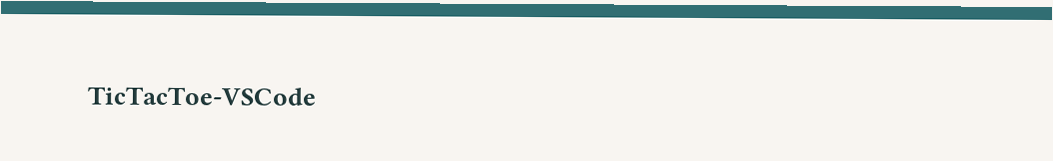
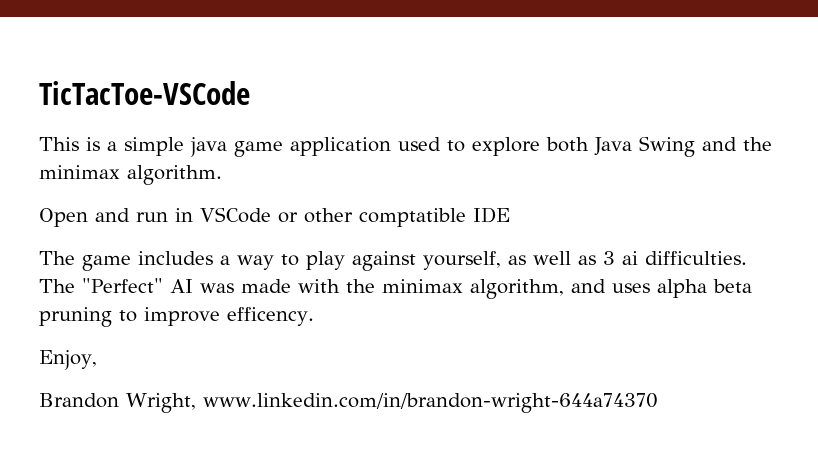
+ This is a simple java game application used to explore both Java Swing and the minimax algorithm.
+ Open and run in VSCode or other comptatible IDE
+ The game includes a way to play against yourself, as well as 3 ai difficulties. The "Perfect" AI was made with the minimax algorithm, and uses alpha beta pruning to improve efficency.
+ Enjoy,
+ Brandon Wright, www.linkedin.com/in/brandon-wright-644a74370

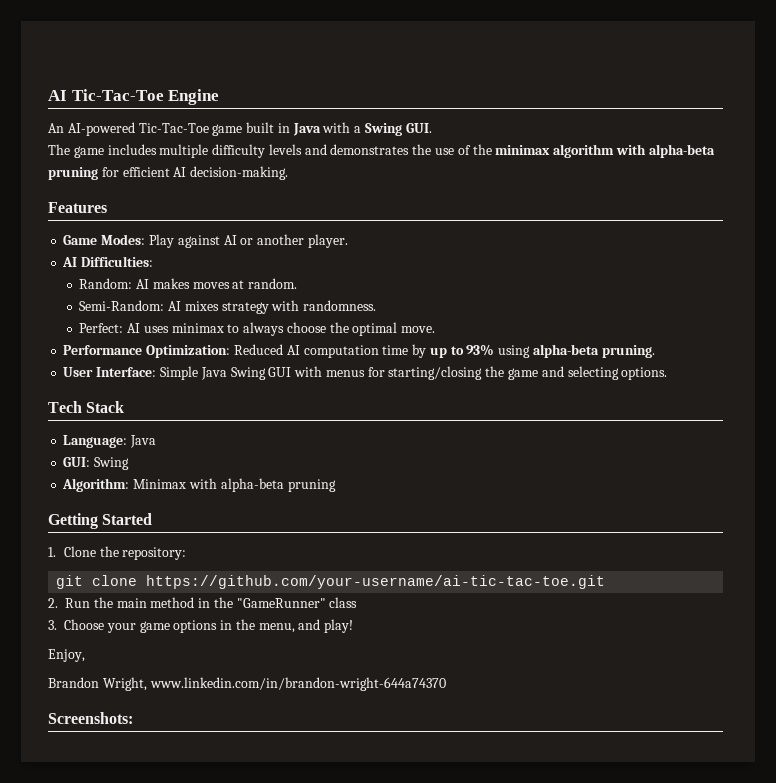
- TicTacToe-VSCode
- This is a simple java game application used to explore both Java Swing and the minimax algorithm.
- Open and run in VSCode or other comptatible IDE
- The game includes a way to play against yourself, as well as 3 ai difficulties. The "Perfect" AI was made with the minimax algorithm, and uses alpha beta pruning to improve efficency.
+ AI Tic-Tac-Toe Engine
+ An AI-powered Tic-Tac-Toe game built in Java with a Swing GUI.
+ The game includes multiple difficulty levels and demonstrates the use of the minimax algorithm with alpha-beta pruning for efficient AI decision-making.
+ Features
+ Game Modes: Play against AI or another player.
+ AI Difficulties:
+ Random: AI makes moves at random.
+ Semi-Random: AI mixes strategy with randomness.
+ Perfect: AI uses minimax to always choose the optimal move.
+ Performance Optimization: Reduced AI computation time by up to 93% using alpha-beta pruning.
+ User Interface: Simple Java Swing GUI with menus for starting/closing the game and selecting options.
+ Tech Stack
+ Language: Java
+ GUI: Swing
+ Algorithm: Minimax with alpha-beta pruning
+ Getting Started
+ 1. Clone the repository:
+ git clone https://github.com/your-username/ai-tic-tac-toe.git
+ 2. Run the main method in the "GameRunner" class
+ 3. Choose your game options in the menu, and play!
+ Screenshots:

